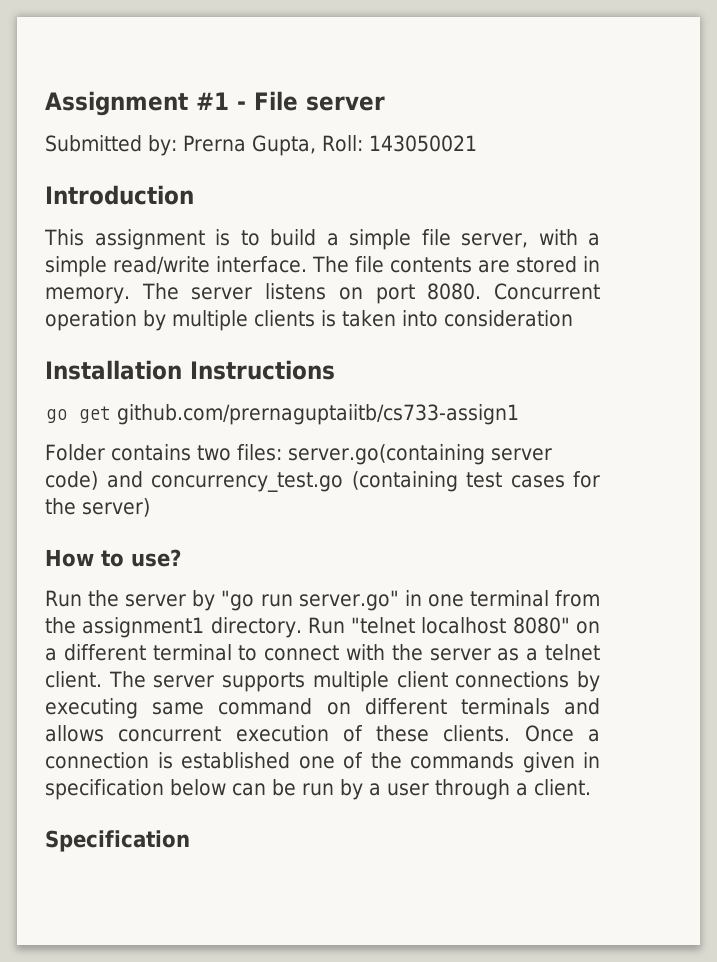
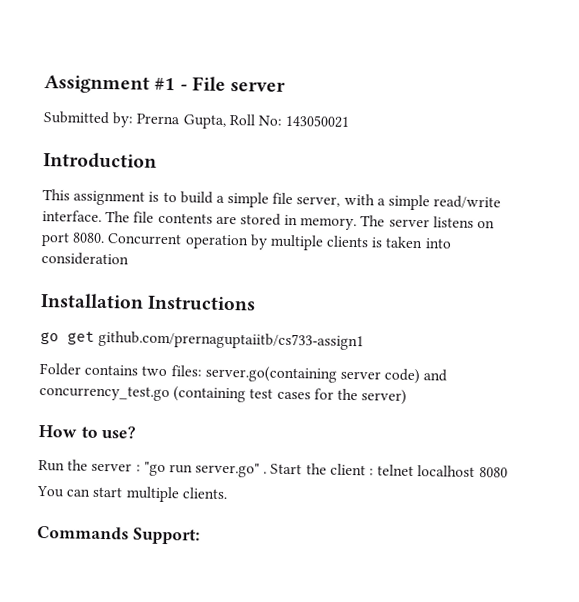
- Submitted by: Prerna Gupta, Roll: 143050021
+ Submitted by: Prerna Gupta, Roll No: 143050021
- Run the server by "go run server.go" in one terminal from the assignment1 directory. Run "telnet localhost 8080" on a different terminal to connect with the server as a telnet client. The server supports multiple client connections by executing same command on different terminals and allows concurrent execution of these clients. Once a connection is established one of the commands given in specification below can be run by a user through a client.
- Specification
+ Run the server : "go run server.go" . Start the client : telnet localhost 8080
+ You can start multiple clients.
+ Commands Support:

